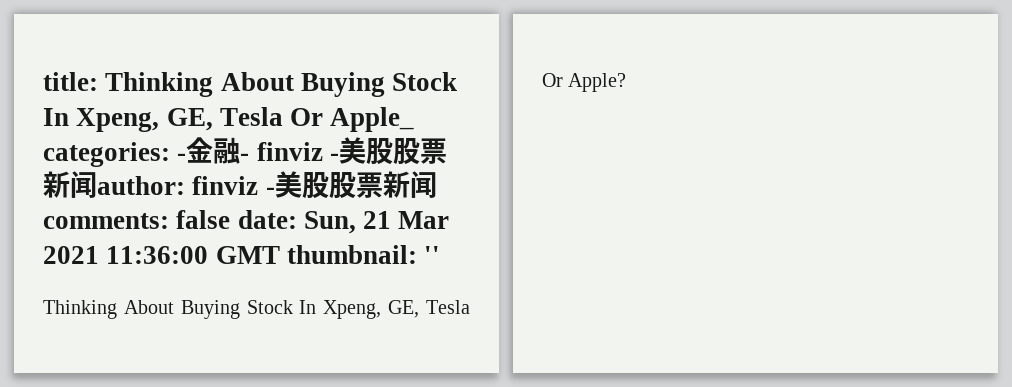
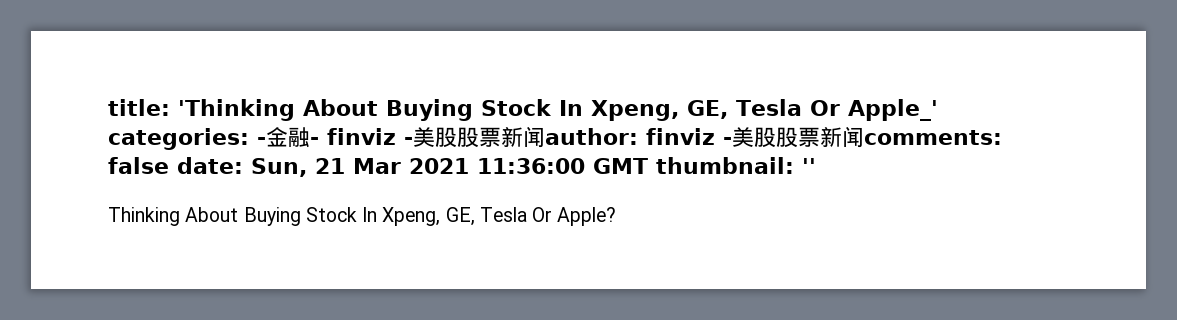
- title: Thinking About Buying Stock In Xpeng, GE, Tesla Or Apple_ categories: -金融- finviz -美股股票新闻author: finviz -美股股票新闻comments: false date: Sun, 21 Mar 2021 11:36:00 GMT thumbnail: ''
+ title: 'Thinking About Buying Stock In Xpeng, GE, Tesla Or Apple_' categories: -金融- finviz -美股股票新闻author: finviz -美股股票新闻comments: false date: Sun, 21 Mar 2021 11:36:00 GMT thumbnail: ''

